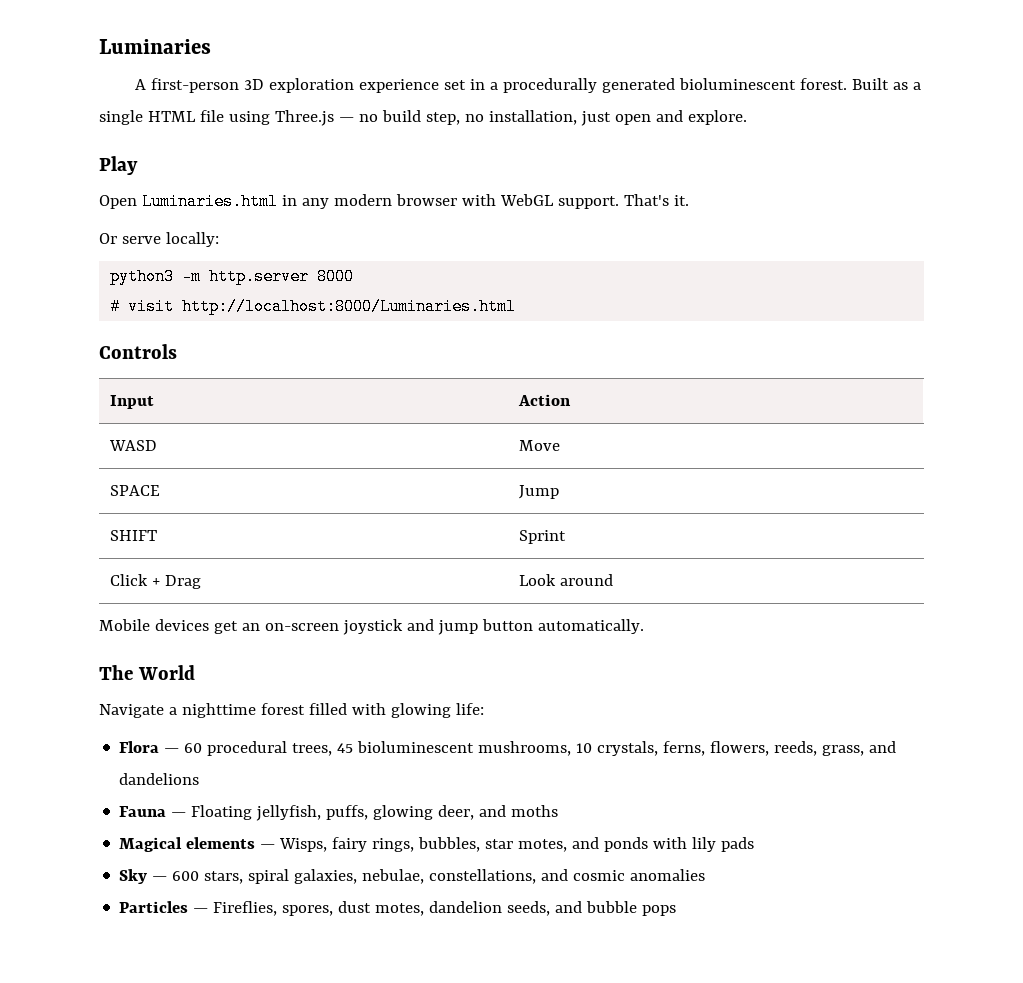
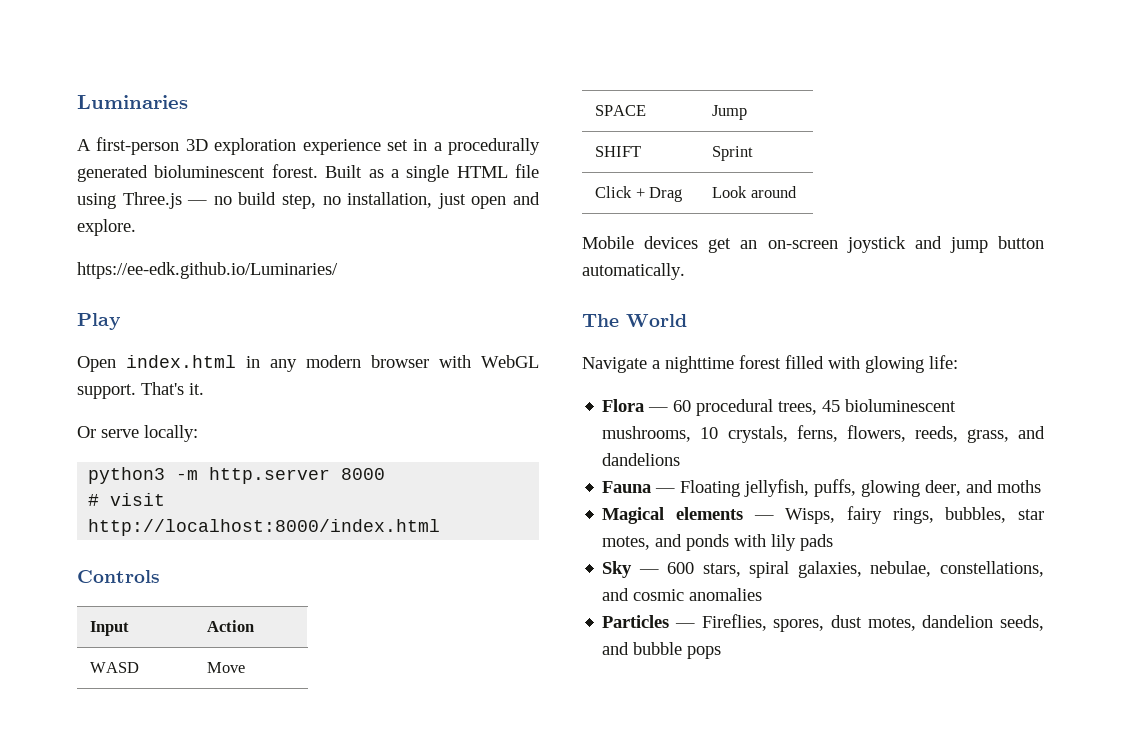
+ https://ee-edk.github.io/Luminaries/
- Open Luminaries.html in any modern browser with WebGL support.
+ Open index.html in any modern browser with WebGL support.
- # visit http://localhost:8000/Luminaries.html
+ # visit http://localhost:8000/index.html

